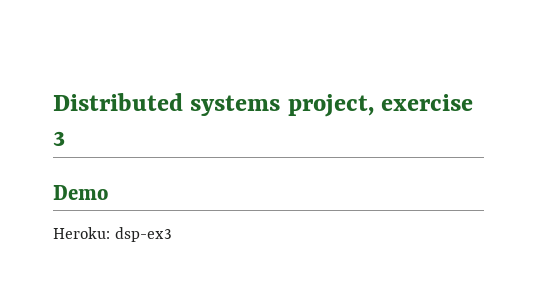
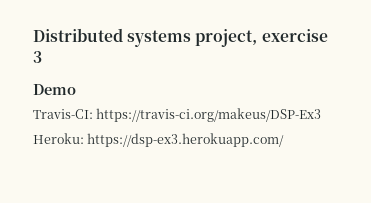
+ Travis-CI: https://travis-ci.org/makeus/DSP-Ex3
- Heroku: dsp-ex3
+ Heroku: https://dsp-ex3.herokuapp.com/

